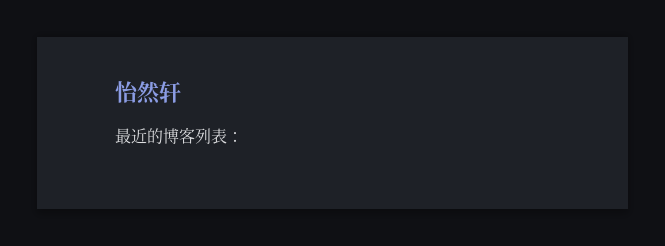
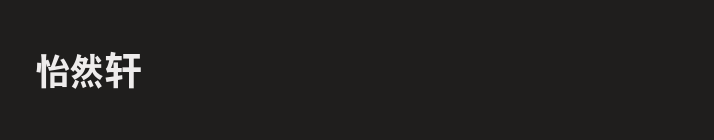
- 最近的博客列表：

